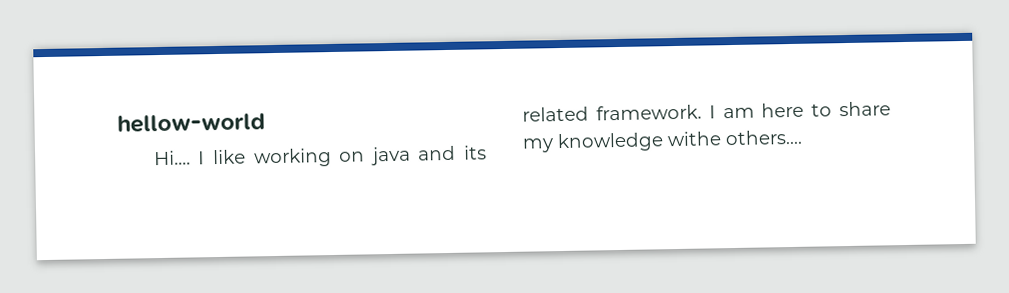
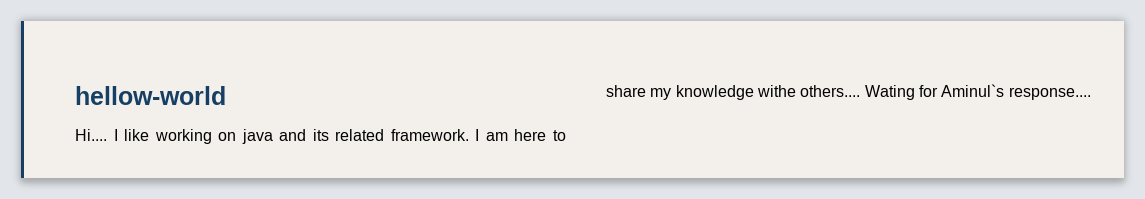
+ Wating for Aminul`s response....

